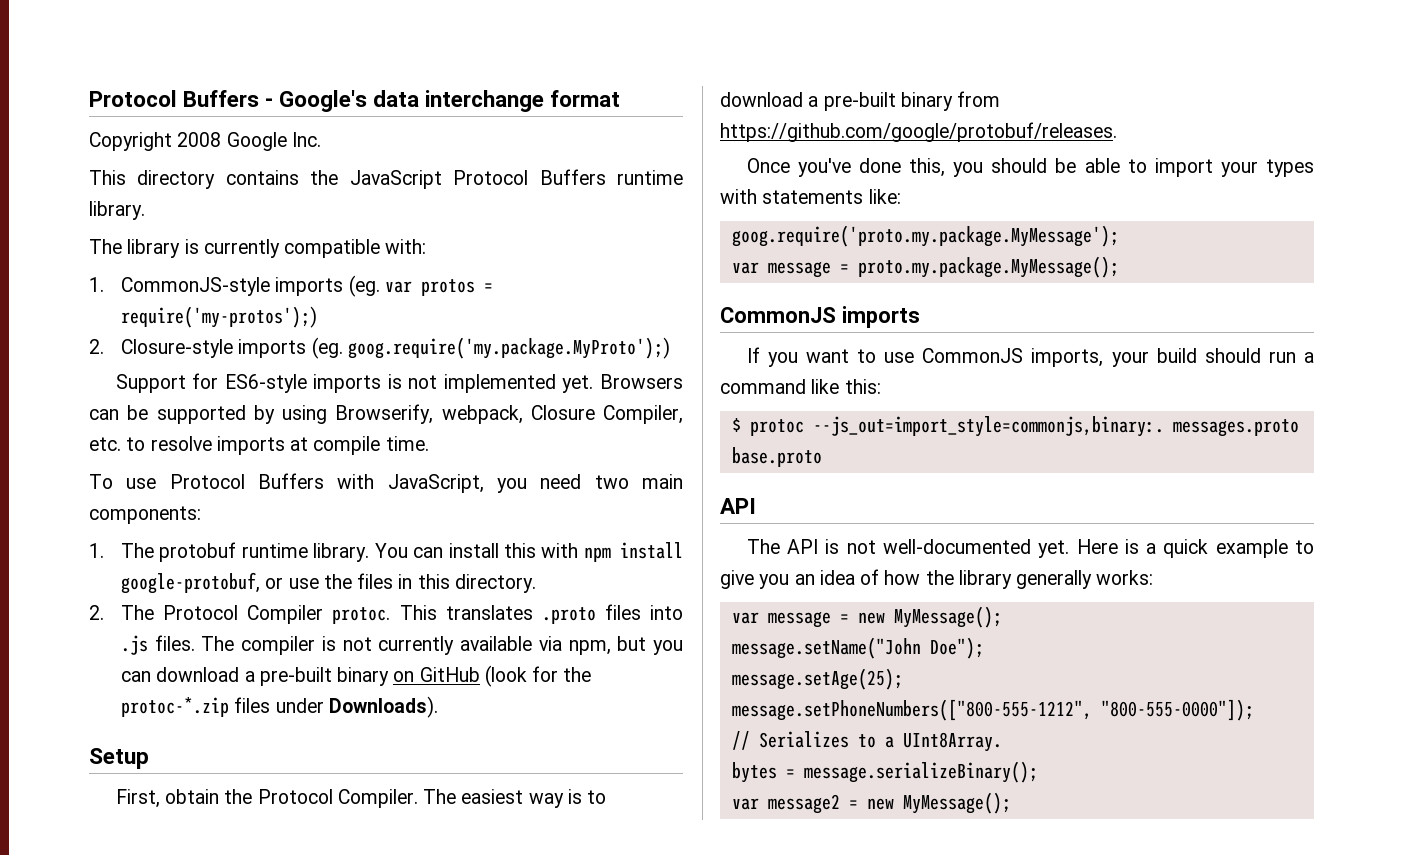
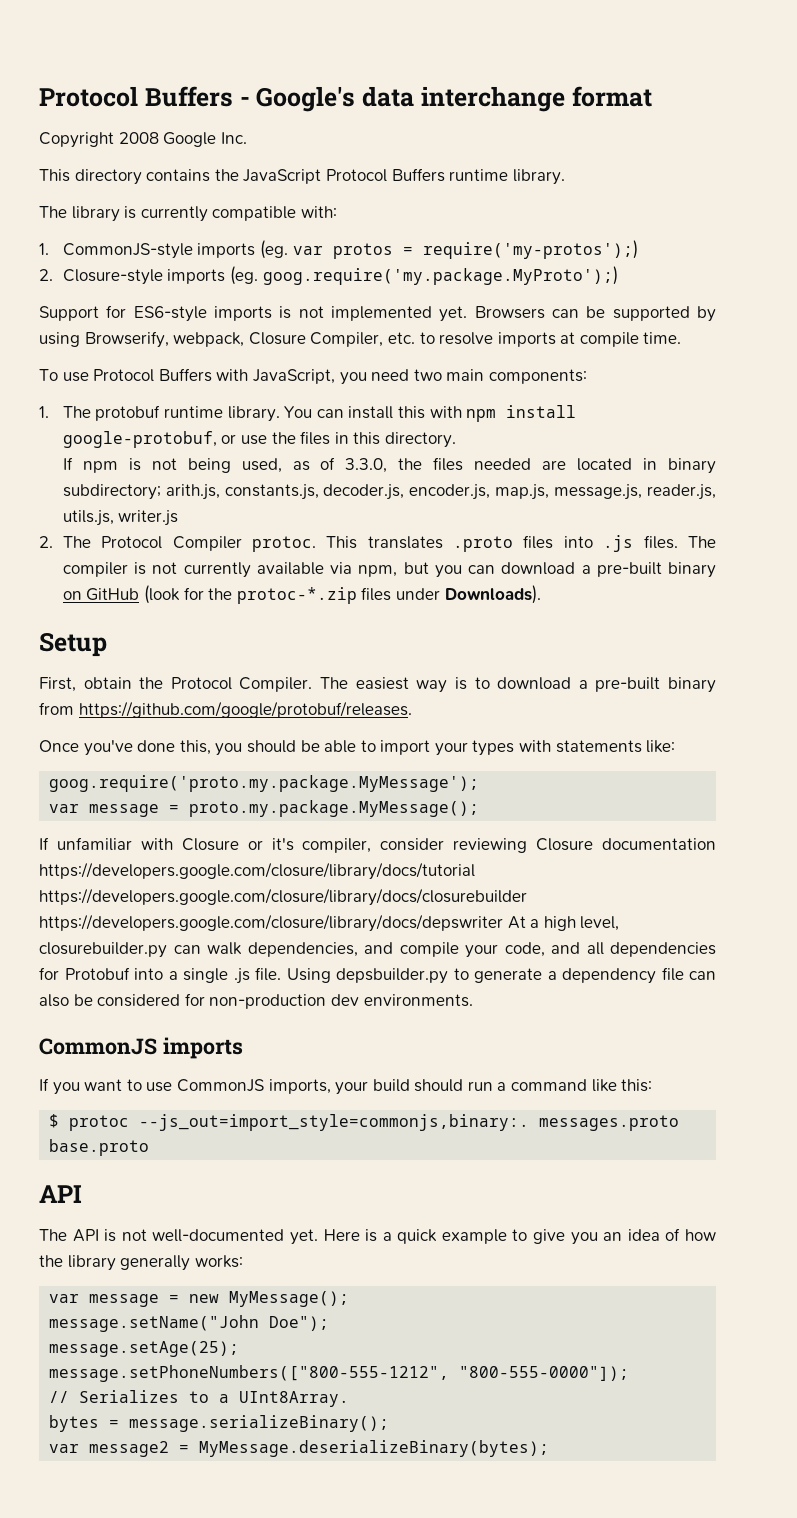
+ If npm is not being used, as of 3.3.0, the files needed are located in binary subdirectory; arith.js, constants.js, decoder.js, encoder.js, map.js, message.js, reader.js, utils.js, writer.js
+ If unfamiliar with Closure or it's compiler, consider reviewing Closure documentation https://developers.google.com/closure/library/docs/tutorial https://developers.google.com/closure/library/docs/closurebuilder https://developers.google.com/closure/library/docs/depswriter At a high level, closurebuilder.py can walk dependencies, and compile your code, and all dependencies for Protobuf into a single .js file. Using depsbuilder.py to generate a dependency file can also be considered for non-production dev environments.
- var message2 = new MyMessage();
+ var message2 = MyMessage.deserializeBinary(bytes);

